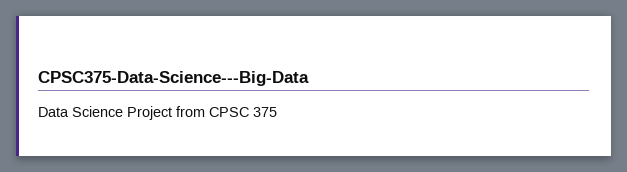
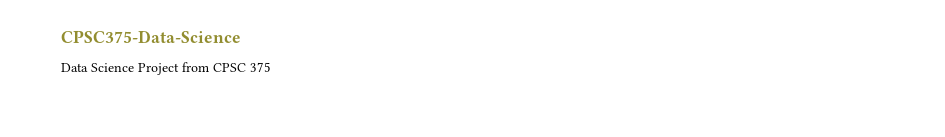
- CPSC375-Data-Science---Big-Data
+ CPSC375-Data-Science

